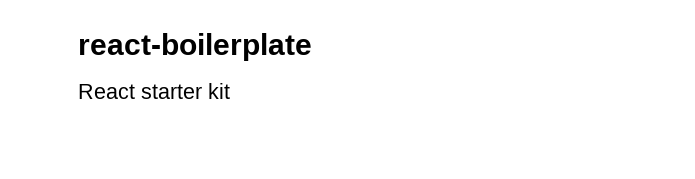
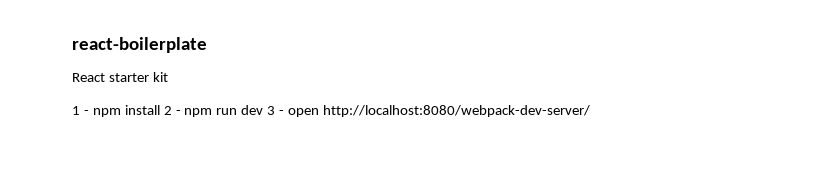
+ 1 - npm install 2 - npm run dev 3 - open http://localhost:8080/webpack-dev-server/

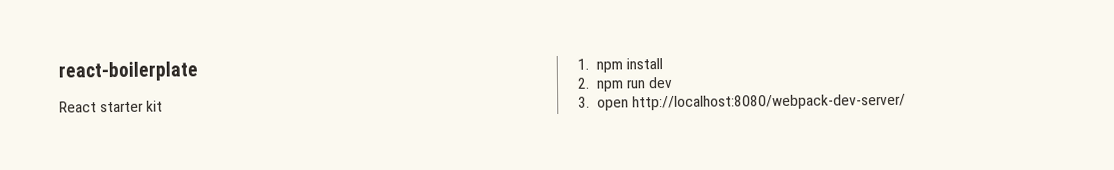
- 1 - npm install 2 - npm run dev 3 - open http://localhost:8080/webpack-dev-server/
+ 1. npm install
+ 2. npm run dev
+ 3. open http://localhost:8080/webpack-dev-server/

